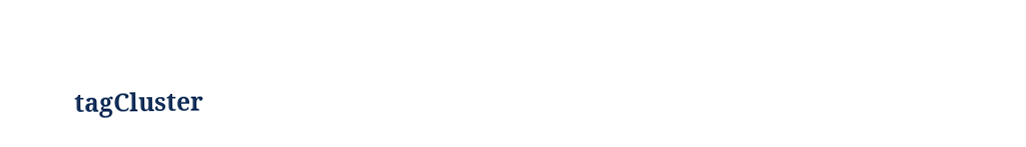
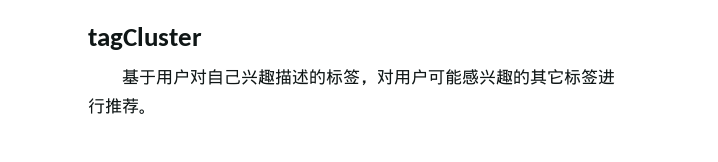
+ 基于用户对自己兴趣描述的标签，对用户可能感兴趣的其它标签进行推荐。

